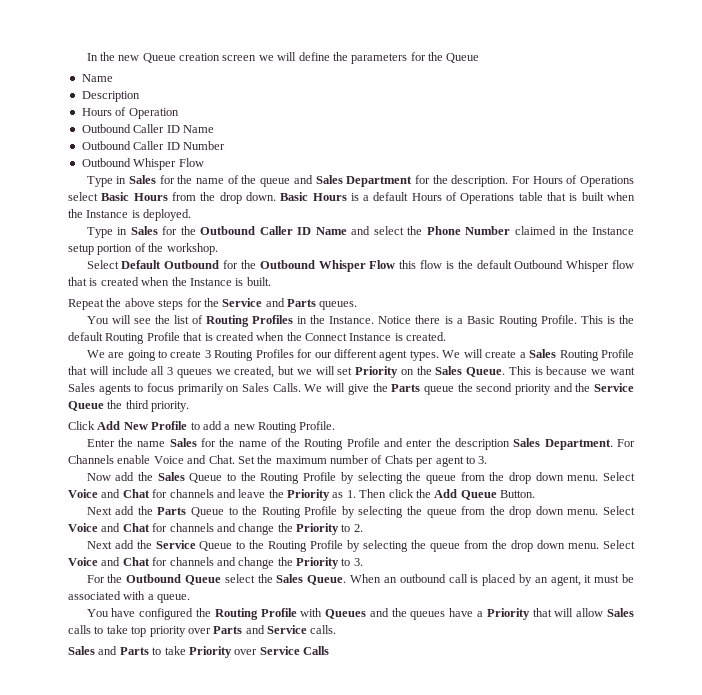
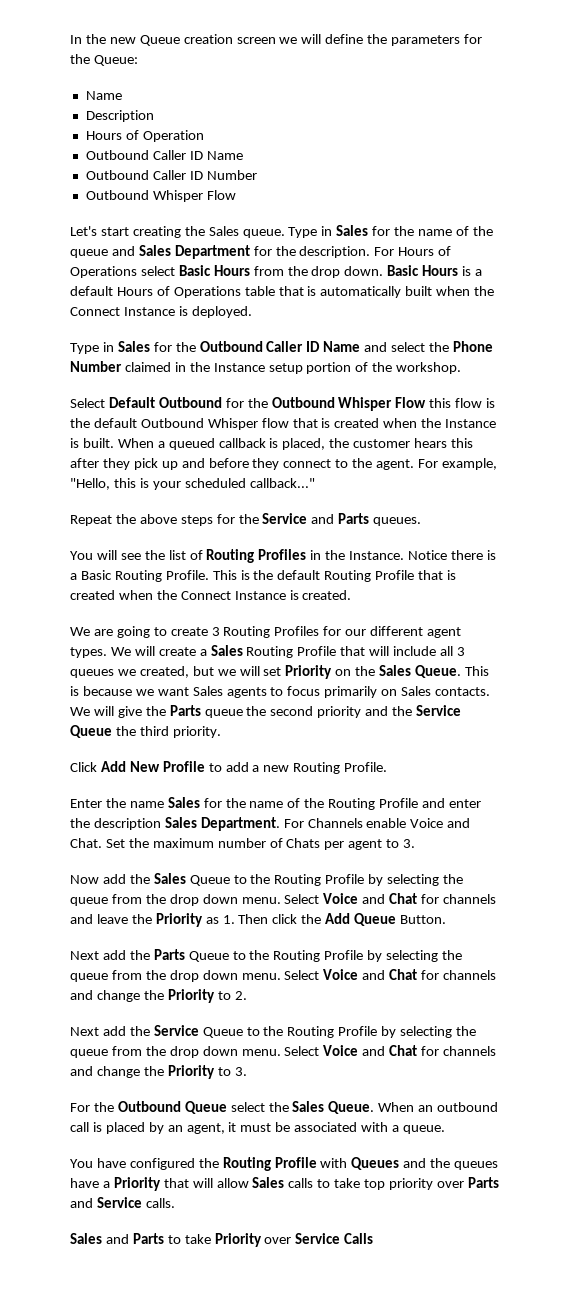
- In the new Queue creation screen we will define the parameters for the Queue
+ In the new Queue creation screen we will define the parameters for the Queue:
+ Let's start creating the Sales queue.
- Basic Hours is a default Hours of Operations table that is built when the Instance is deployed.
+ Basic Hours is a default Hours of Operations table that is automatically built when the Connect Instance is deployed.
+ When a queued callback is placed, the customer hears this after they pick up and before they connect to the agent. For example, "Hello, this is your scheduled callback..."
- This is because we want Sales agents to focus primarily on Sales Calls.
+ This is because we want Sales agents to focus primarily on Sales contacts.

